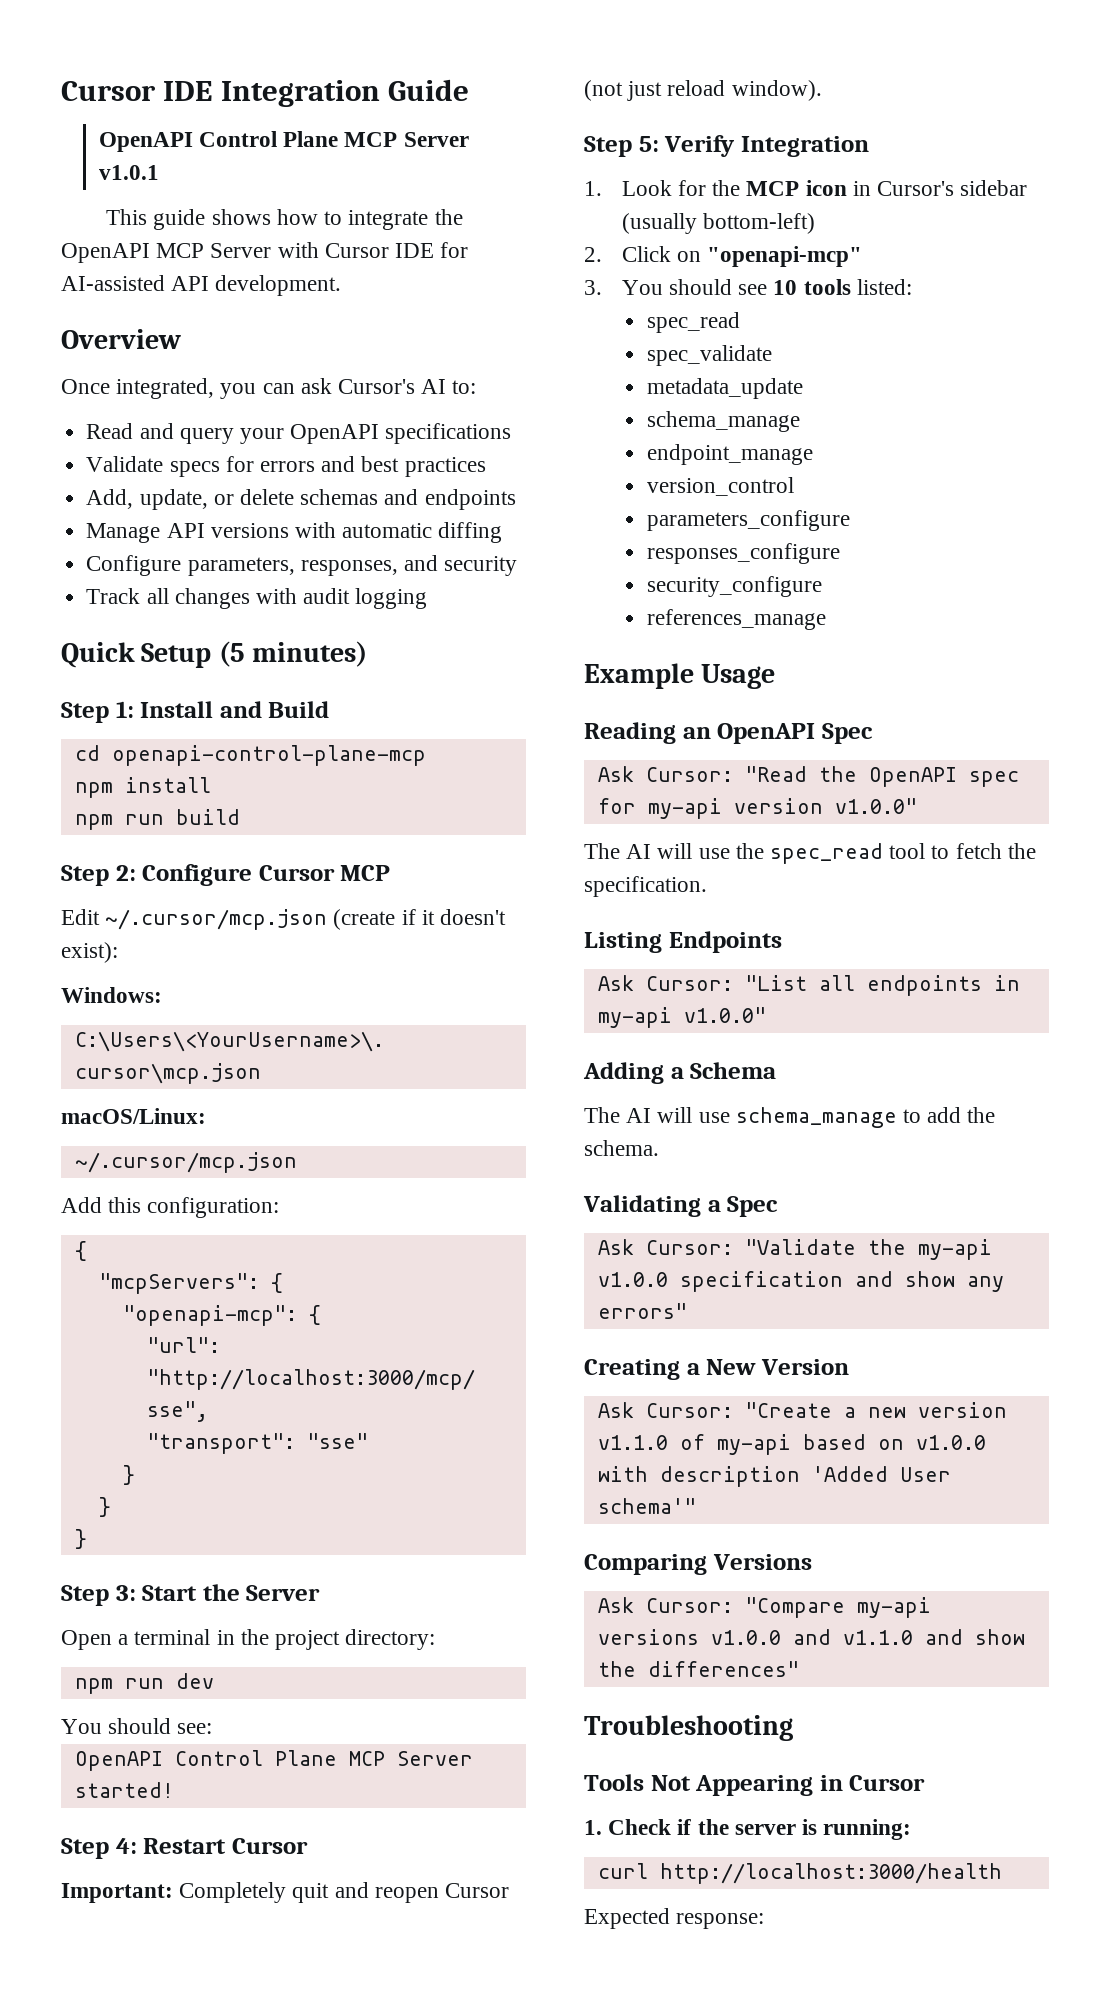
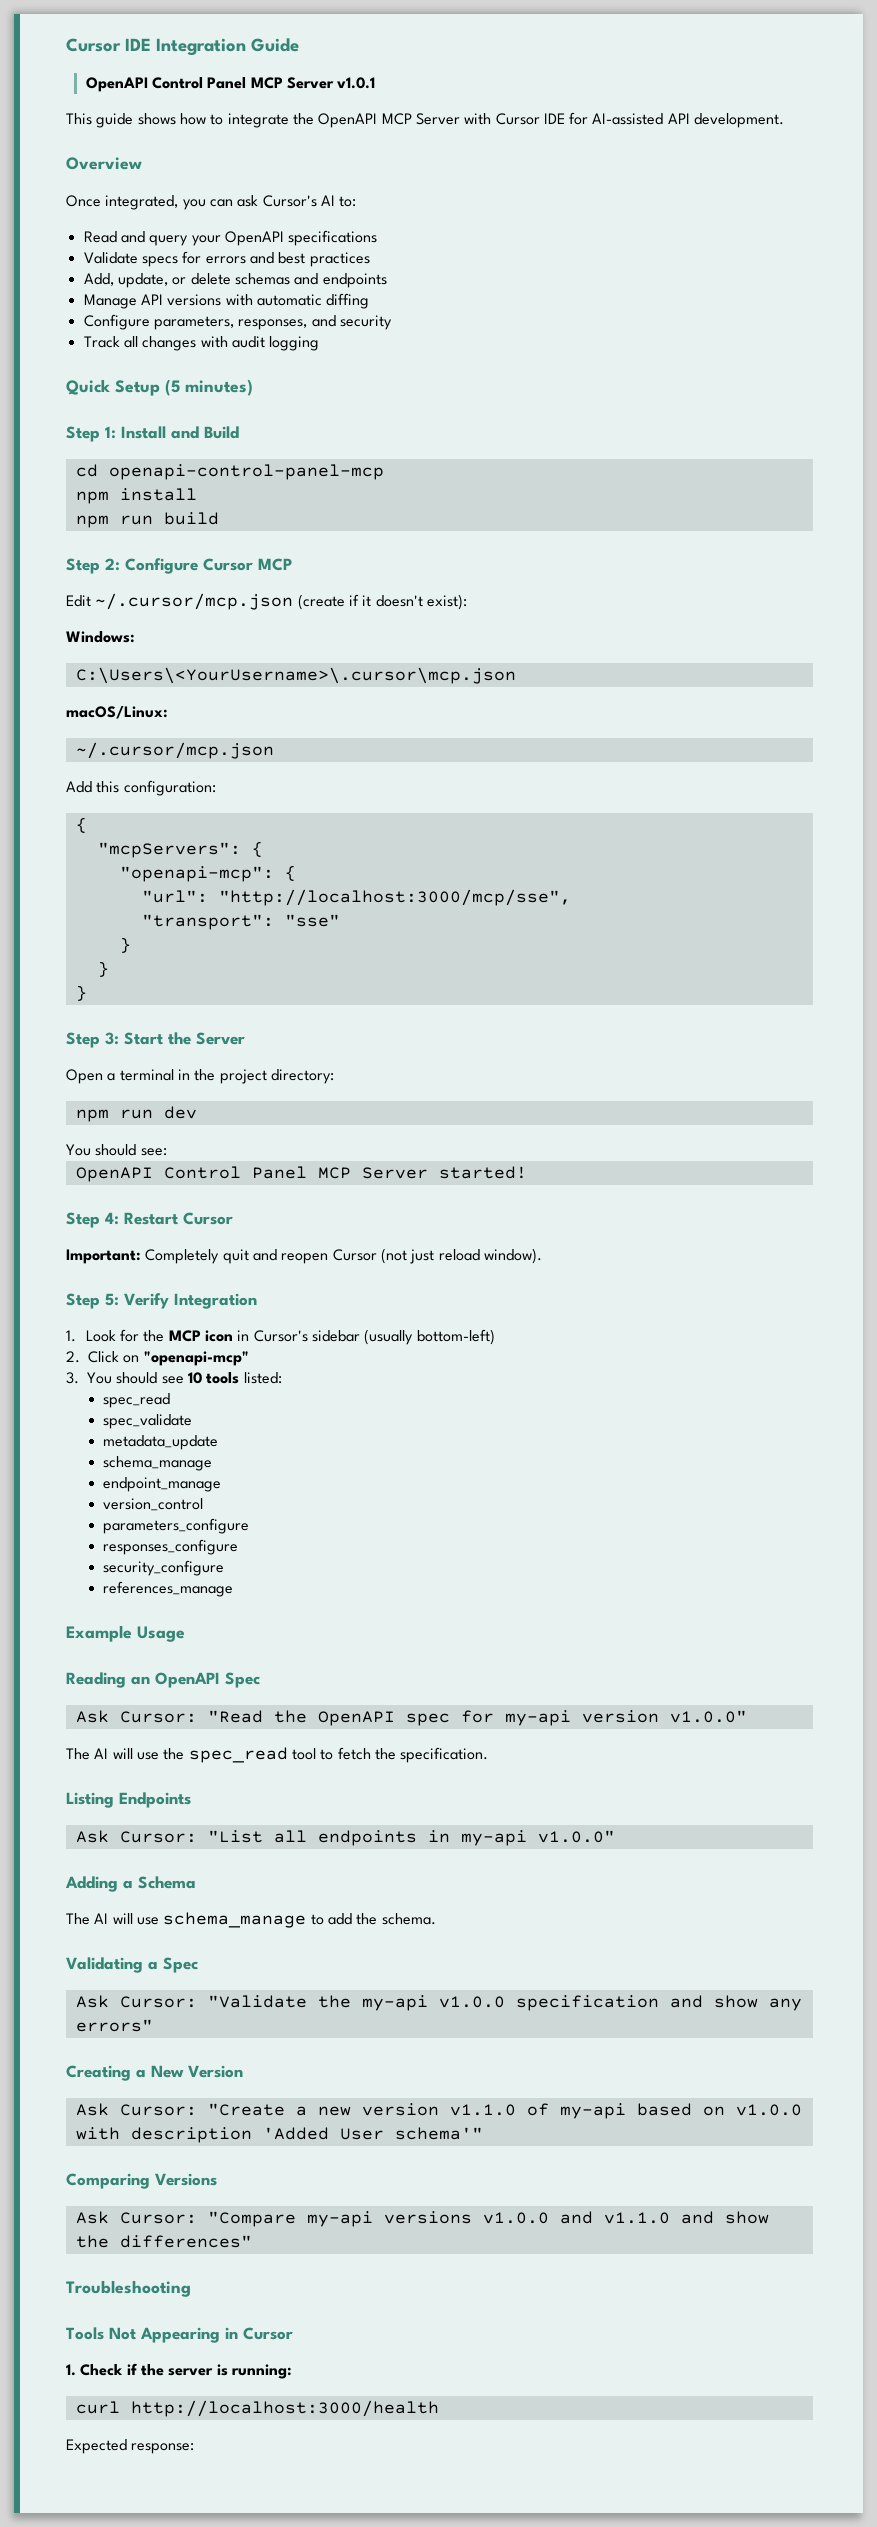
- OpenAPI Control Plane MCP Server v1.0.1
+ OpenAPI Control Panel MCP Server v1.0.1
- cd openapi-control-plane-mcp
+ cd openapi-control-panel-mcp
- OpenAPI Control Plane MCP Server started!
+ OpenAPI Control Panel MCP Server started!

